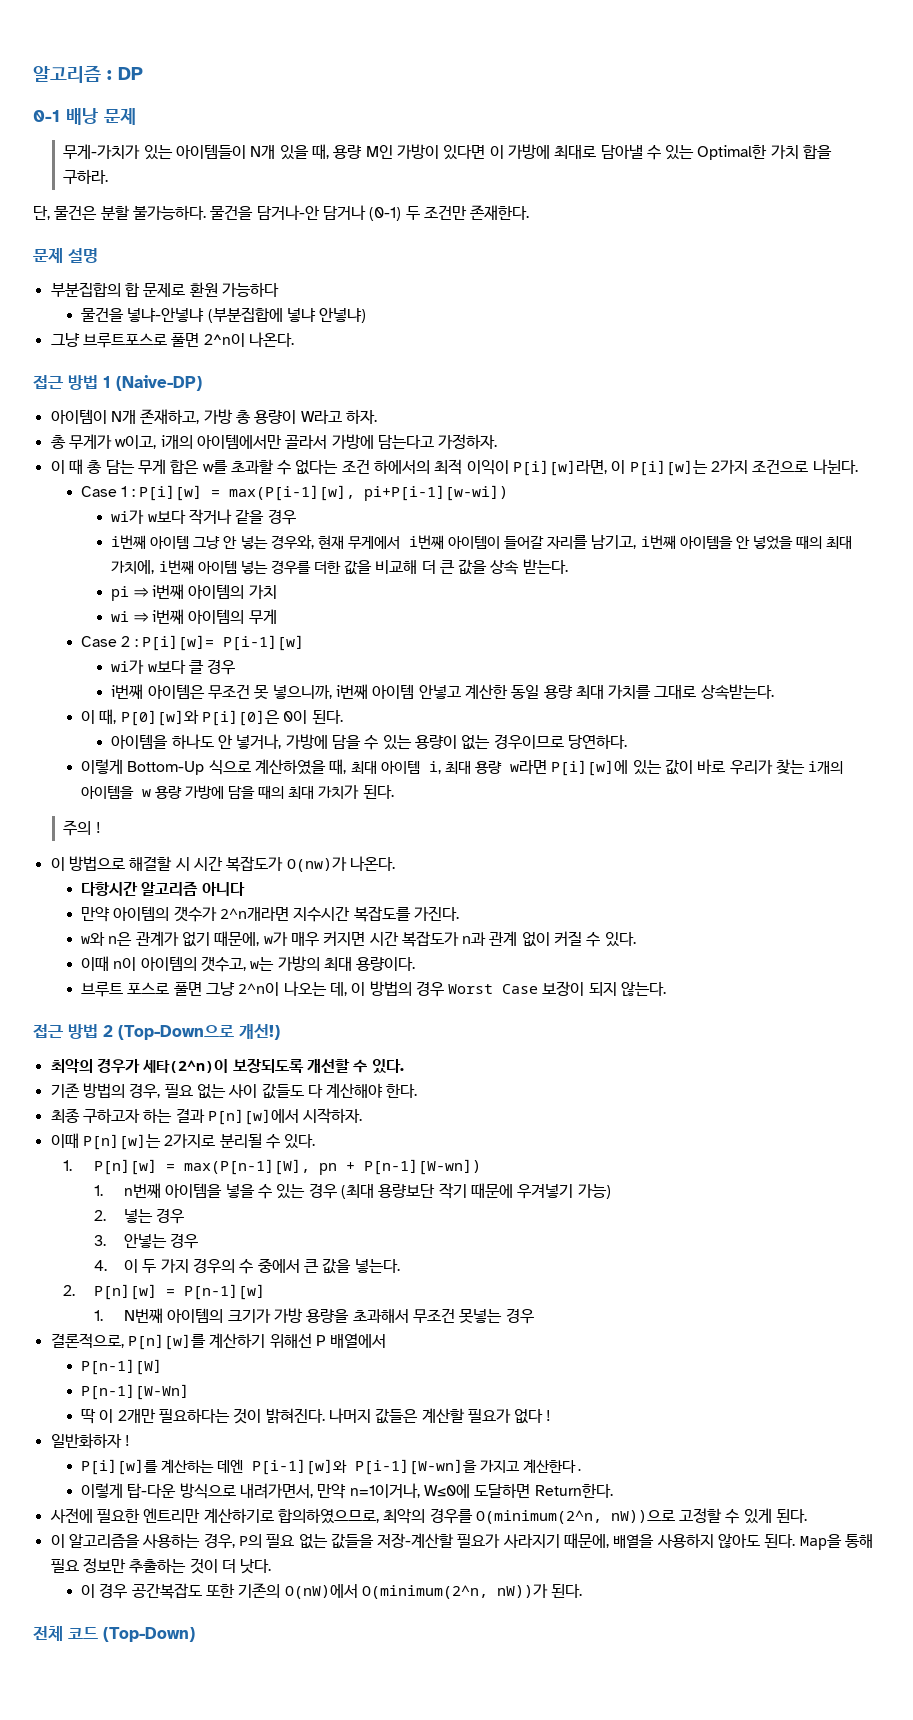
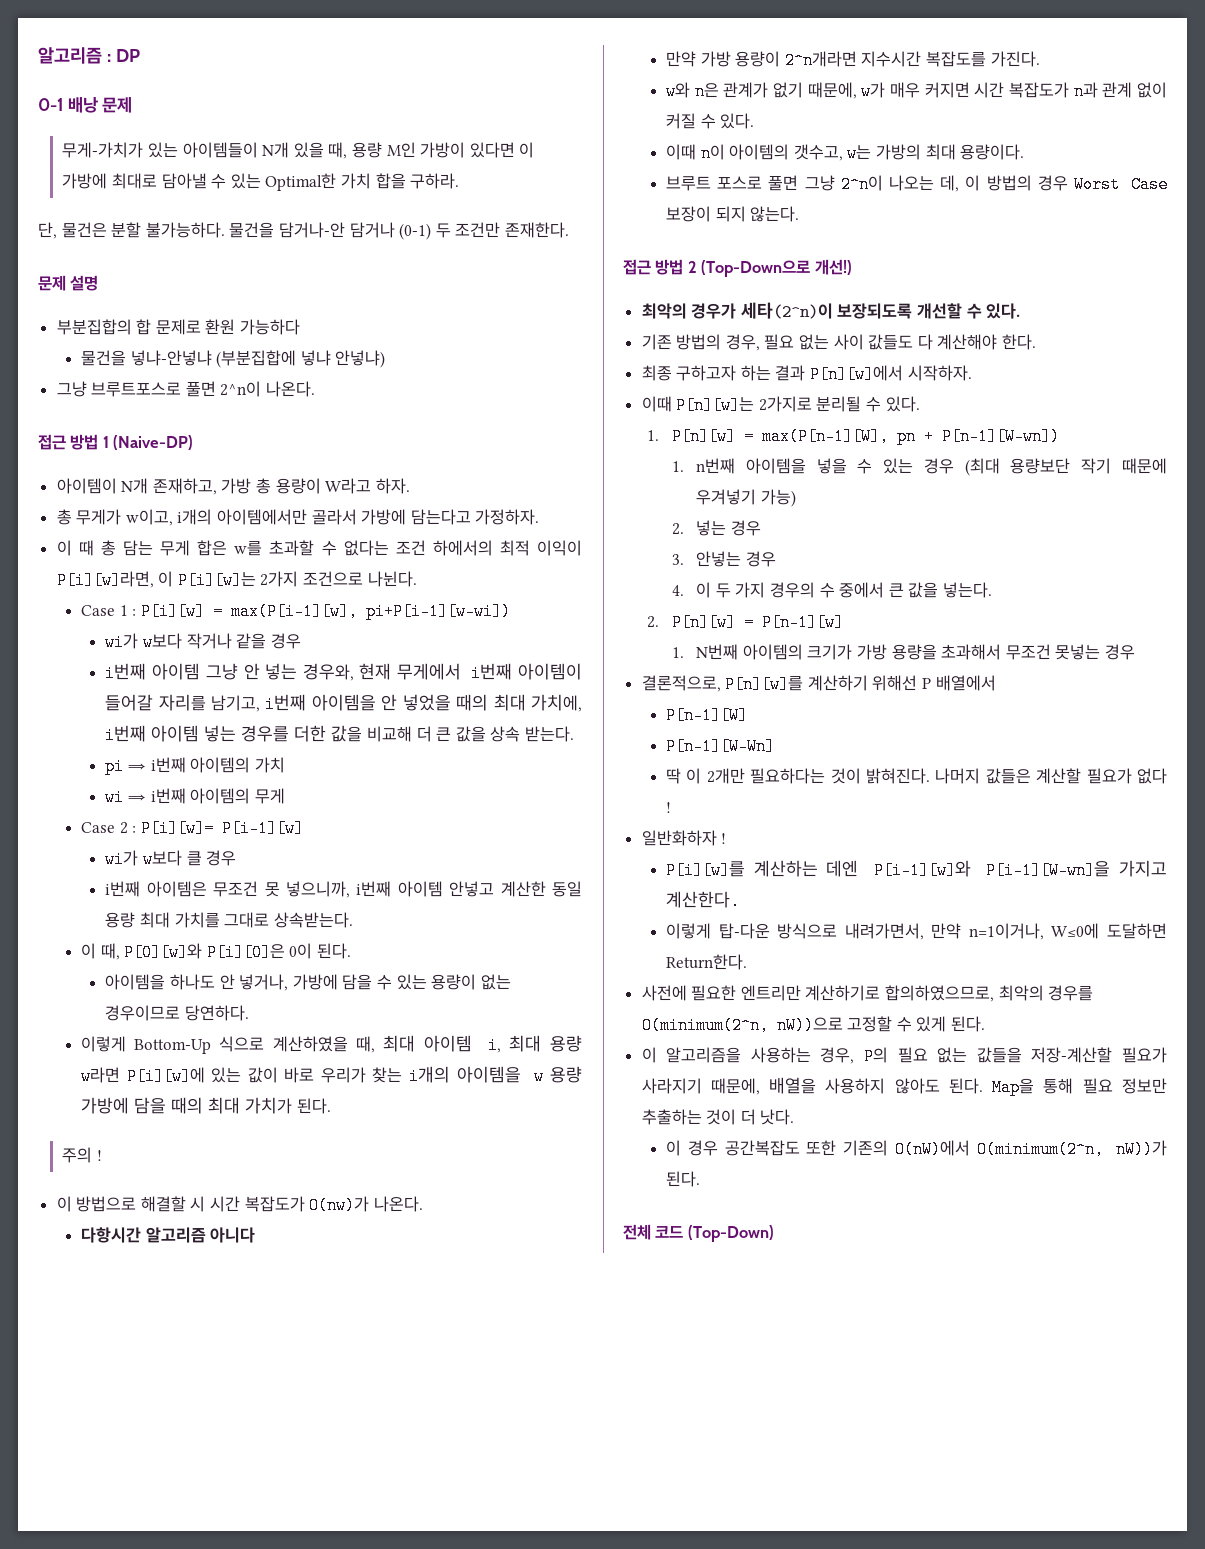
- 만약 아이템의 갯수가 2^n개라면 지수시간 복잡도를 가진다.
+ 만약 가방 용량이 2^n개라면 지수시간 복잡도를 가진다.

